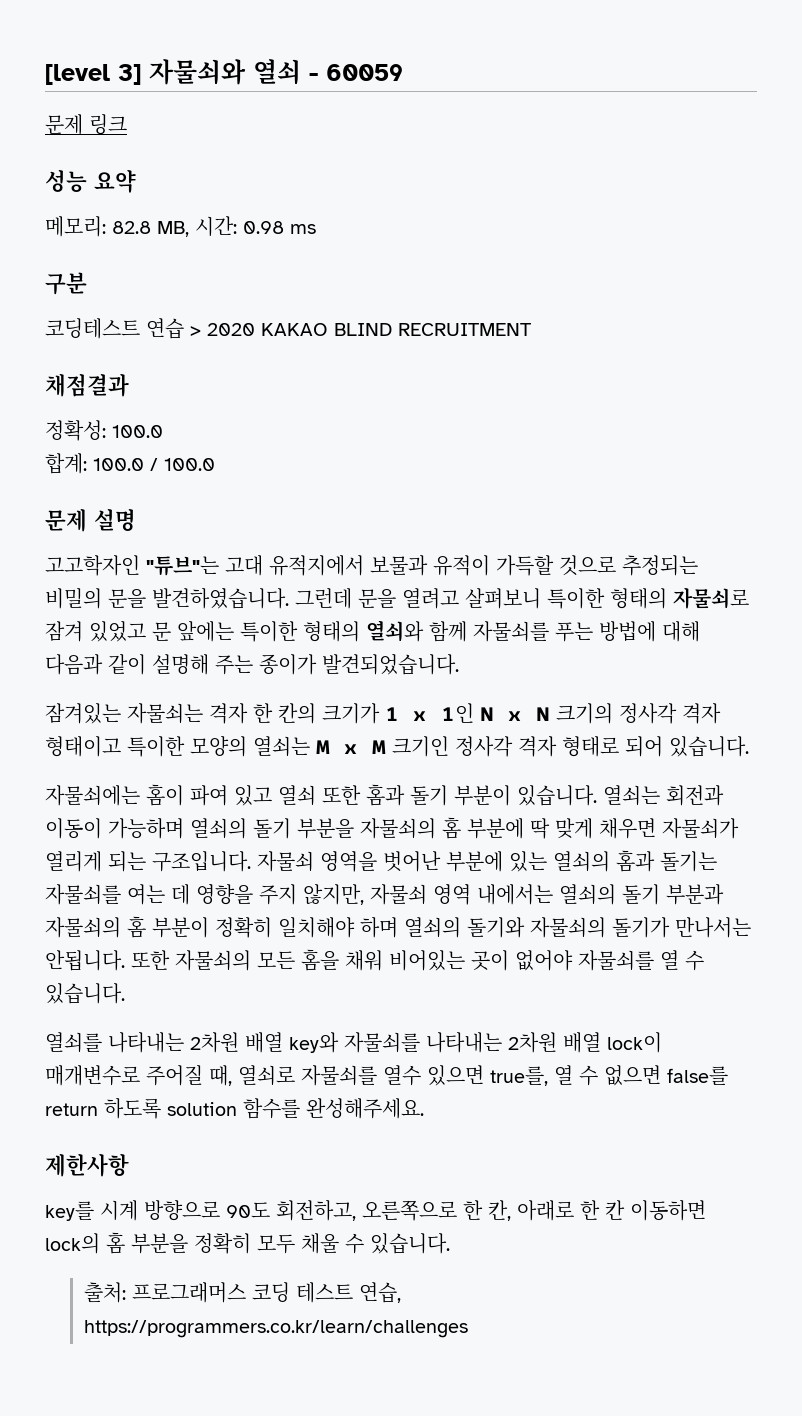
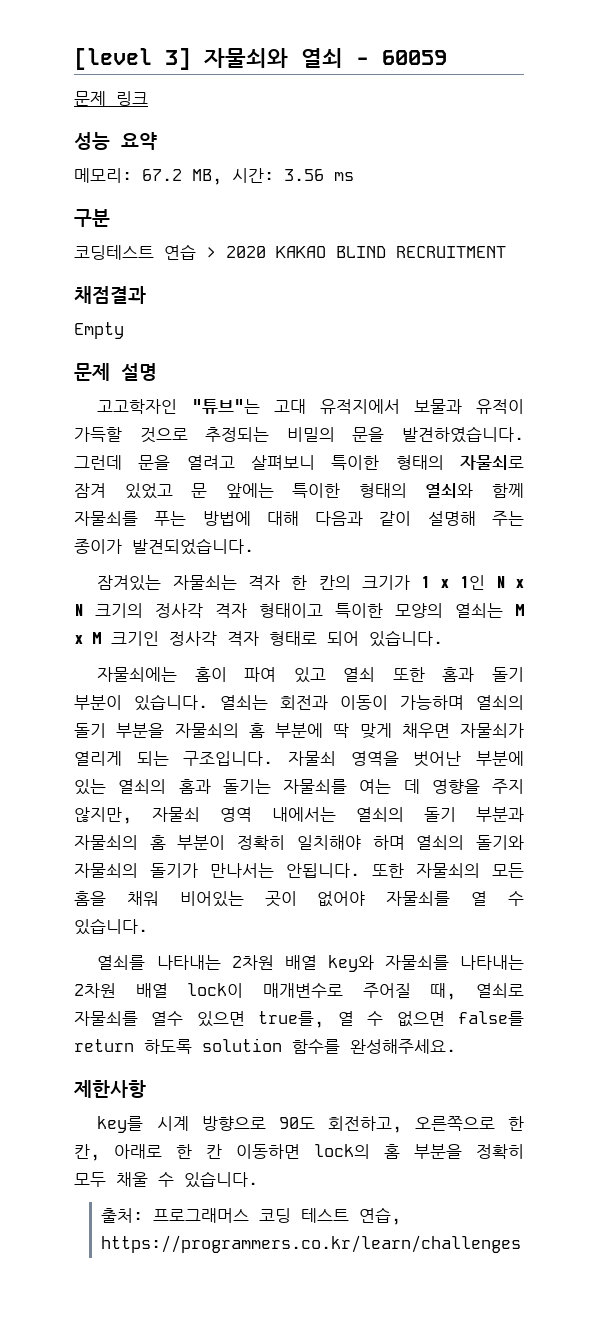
- 메모리: 82.8 MB, 시간: 0.98 ms
+ 메모리: 67.2 MB, 시간: 3.56 ms
- 정확성: 100.0
- 합계: 100.0 / 100.0
+ Empty

